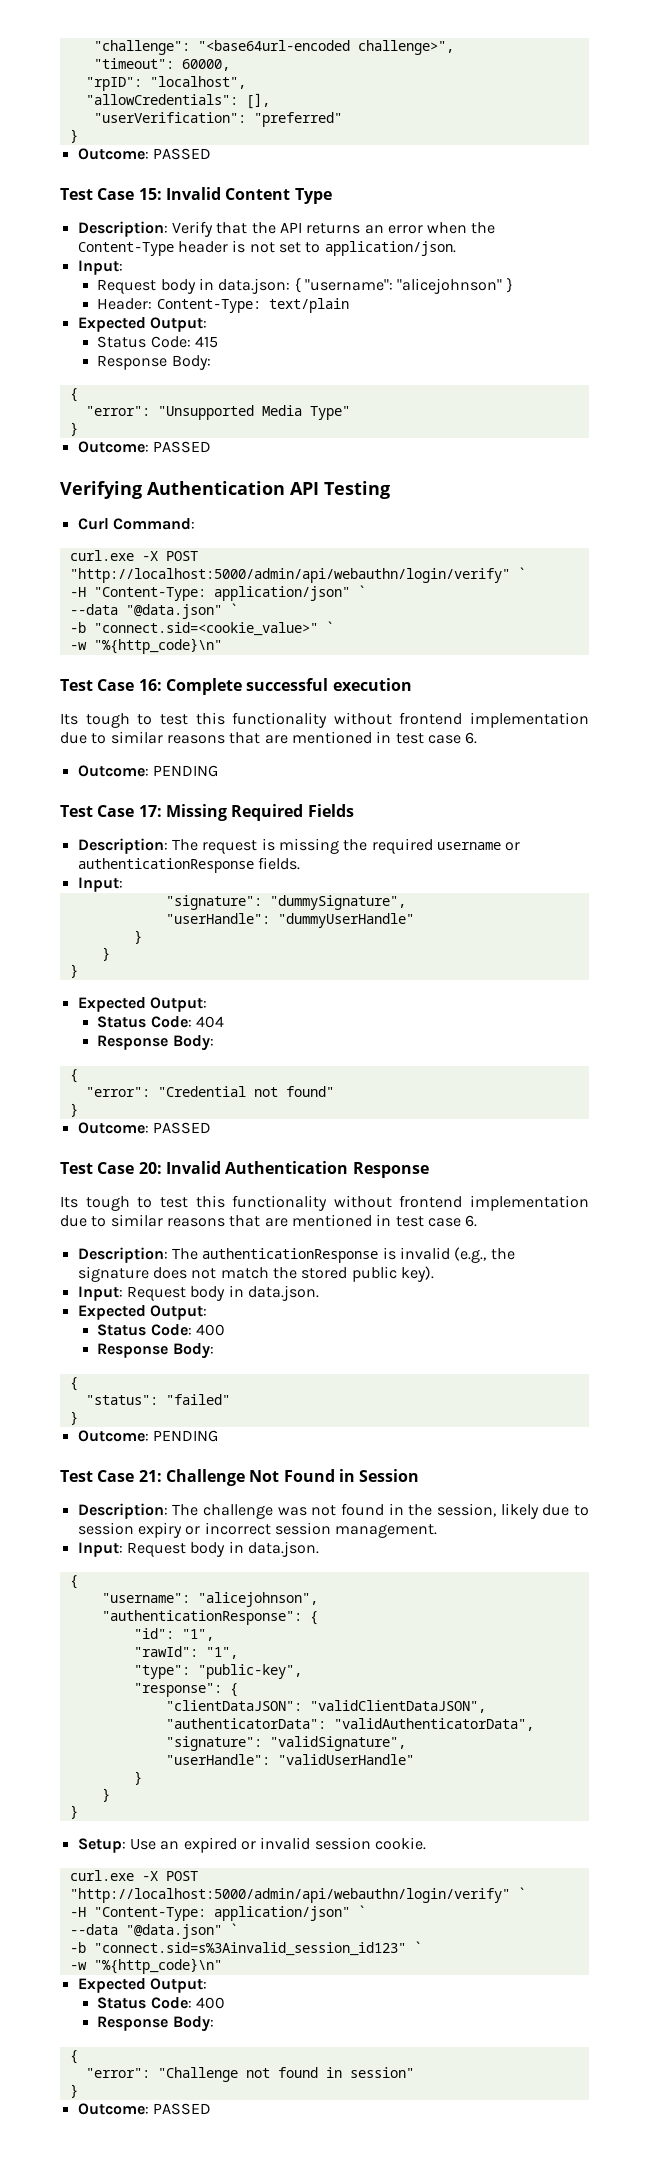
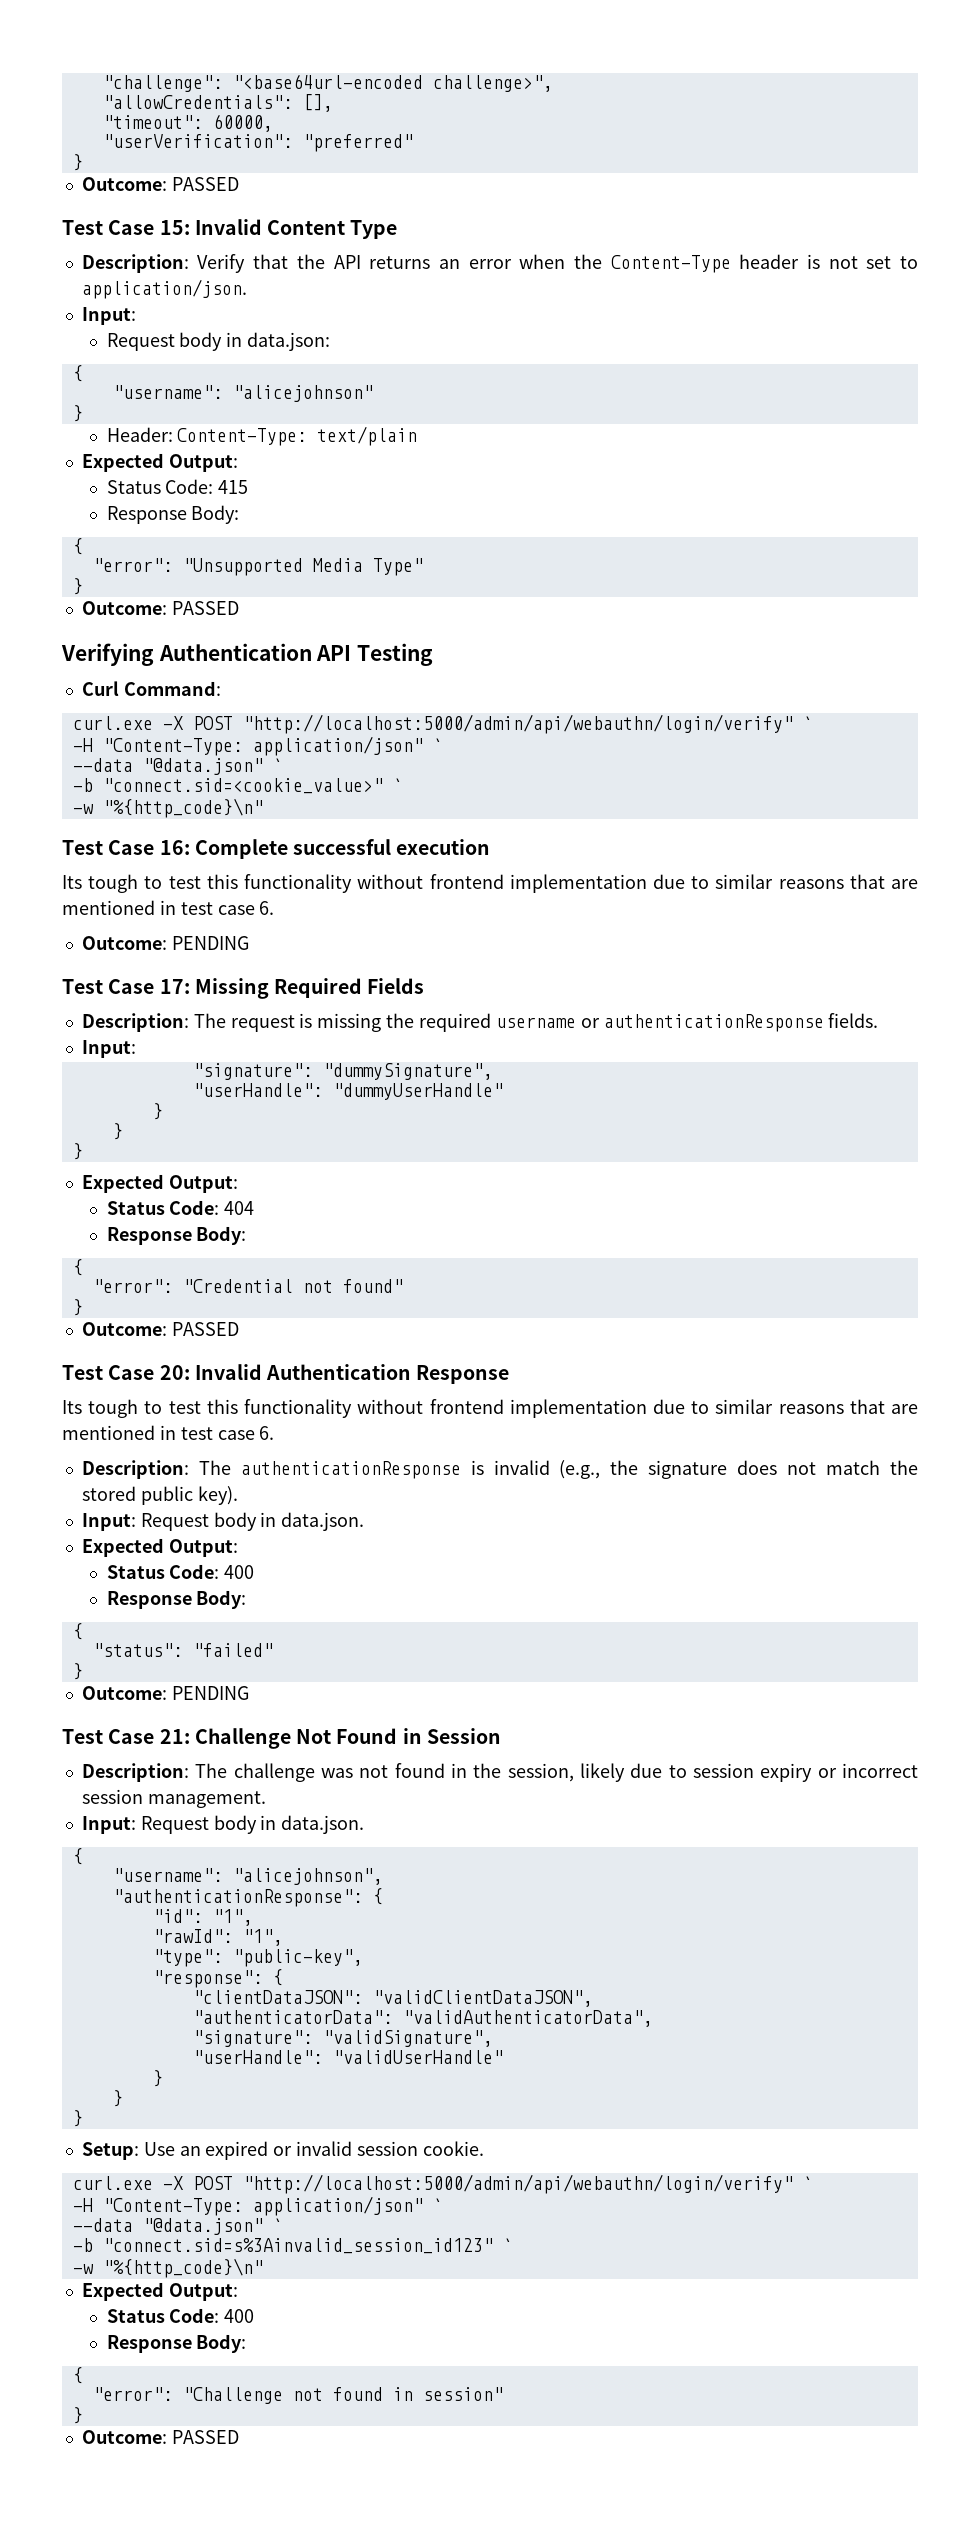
+ "allowCredentials": [],
- "rpID": "localhost",
- "allowCredentials": [],
- Request body in data.json: { "username": "alicejohnson" }
+ Request body in data.json:
+ {
+ "username": "alicejohnson"
+ }

